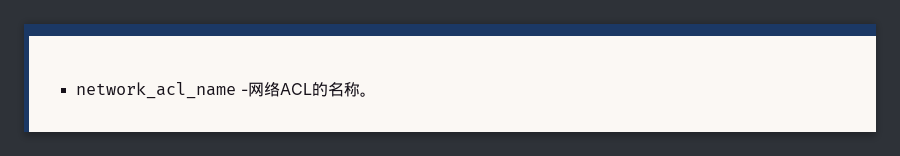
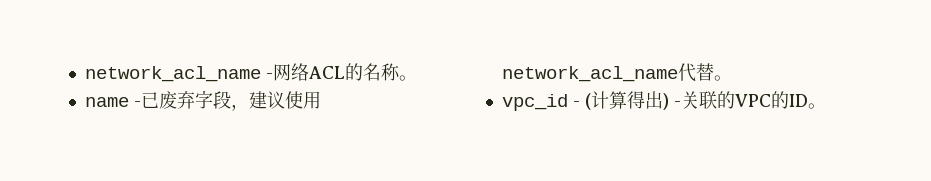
+ name -已废弃字段，建议使用network_acl_name代替。
+ vpc_id - (计算得出) -关联的VPC的ID。

